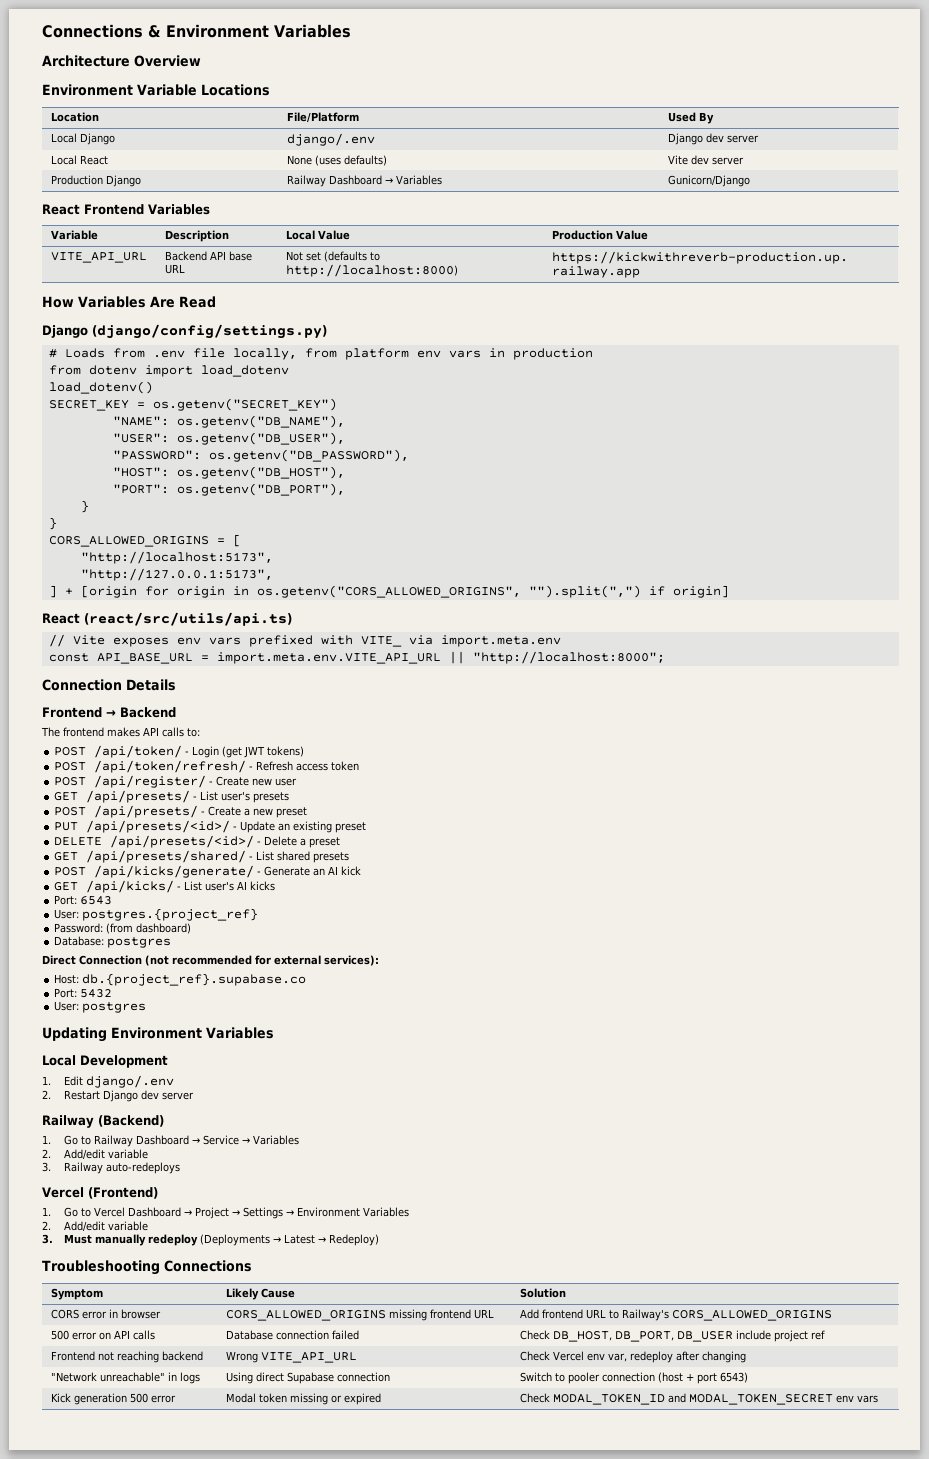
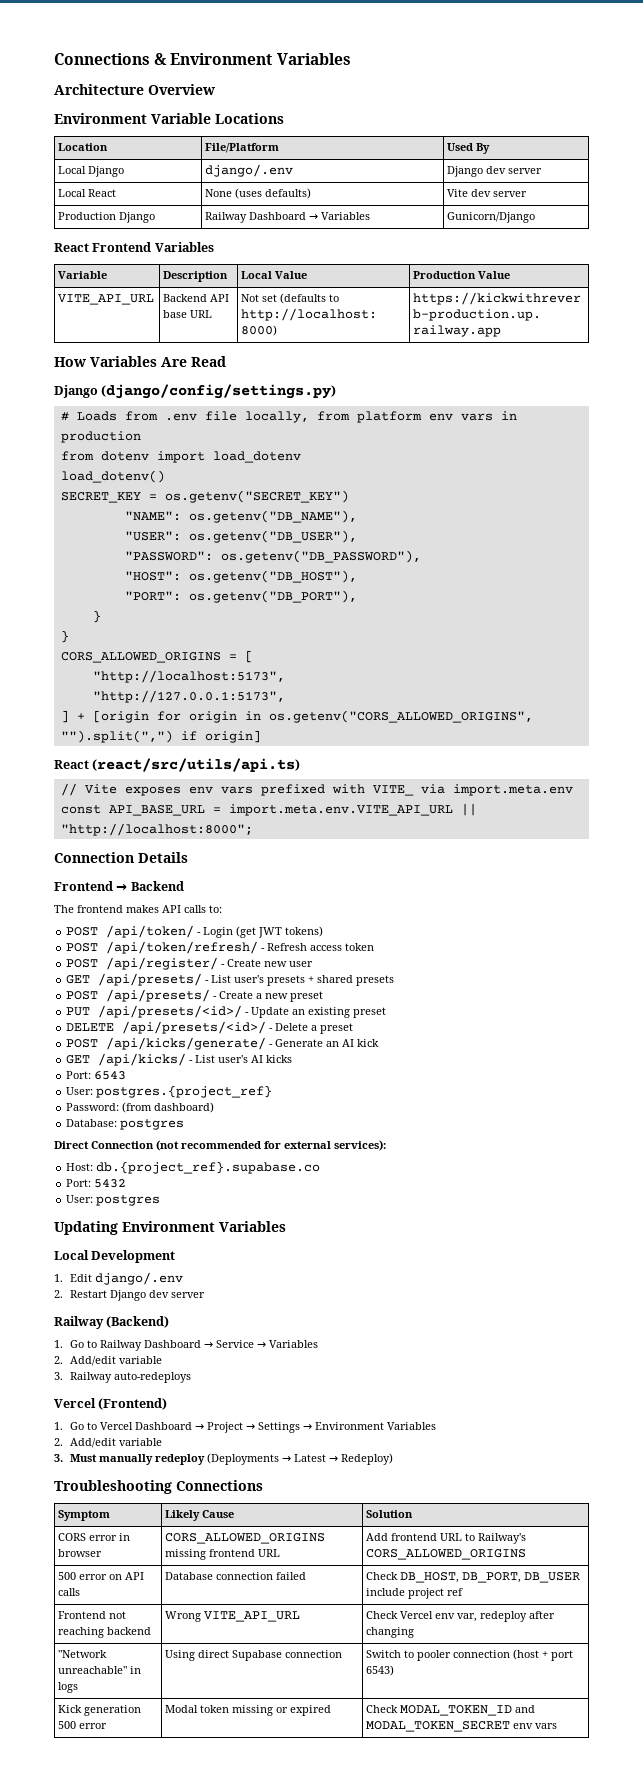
- GET /api/presets/ - List user's presets
+ GET /api/presets/ - List user's presets + shared presets
- GET /api/presets/shared/ - List shared presets

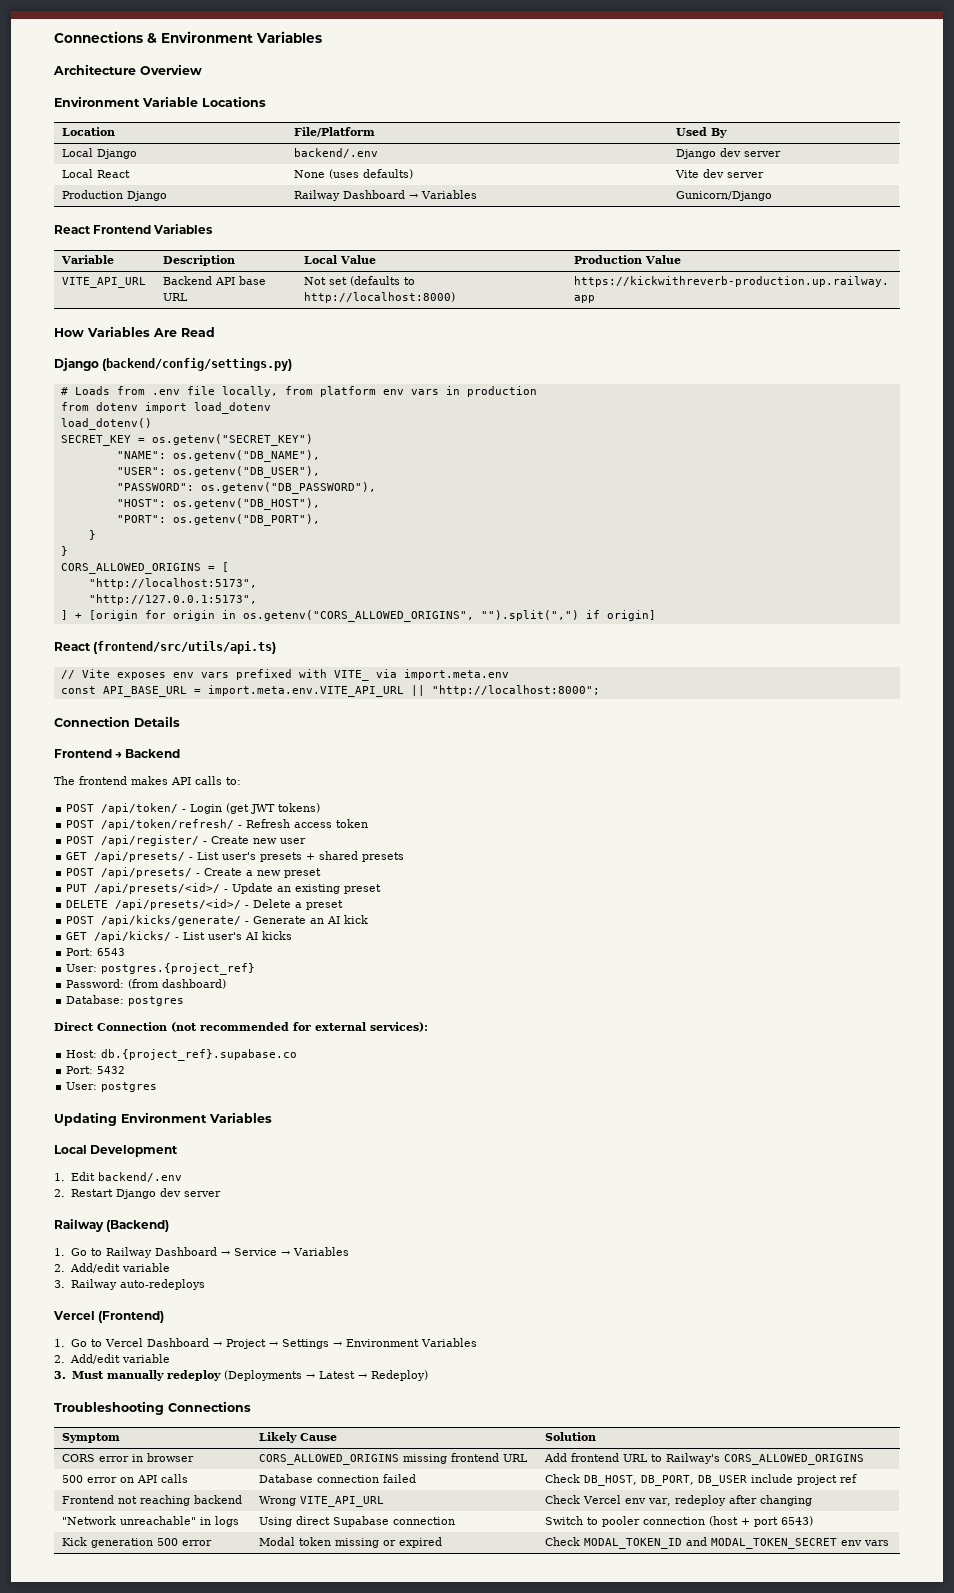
- Local Django | django/.env | Django dev server
+ Local Django | backend/.env | Django dev server
- Django (django/config/settings.py)
+ Django (backend/config/settings.py)
- React (react/src/utils/api.ts)
+ React (frontend/src/utils/api.ts)
- 1. Edit django/.env
+ 1. Edit backend/.env

